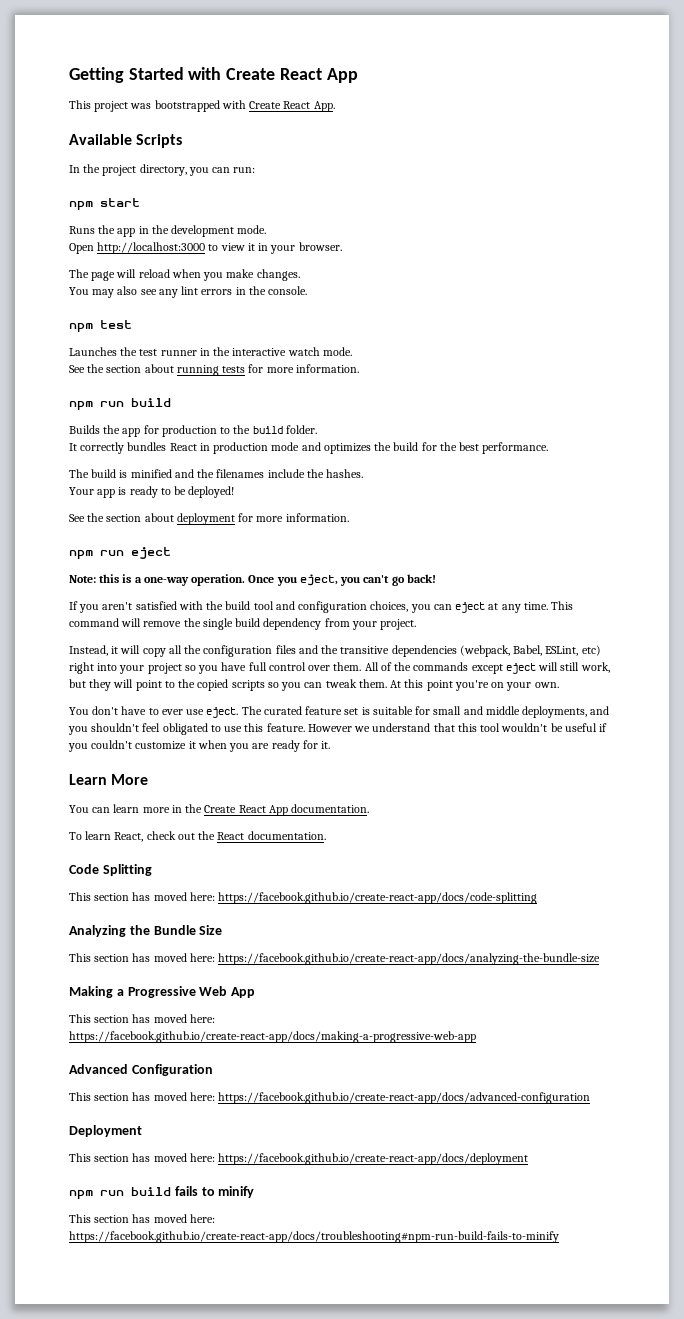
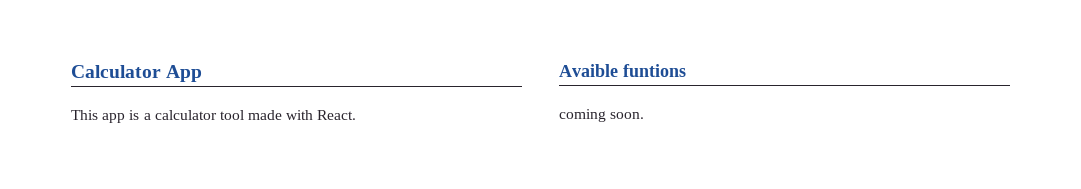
- Getting Started with Create React App
- This project was bootstrapped with Create React App.
- Available Scripts
- In the project directory, you can run:
- npm start
- Runs the app in the development mode.
- Open http://localhost:3000 to view it in your browser.
- The page will reload when you make changes.
- You may also see any lint errors in the console.
- npm test
- Launches the test runner in the interactive watch mode.
- See the section about running tests for more information.
- npm run build
- Builds the app for production to the build folder.
- It correctly bundles React in production mode and optimizes the build for the best performance.
- The build is minified and the filenames include the hashes.
- Your app is ready to be deployed!
- See the section about deployment for more information.
- npm run eject
- Note: this is a one-way operation. Once you eject, you can't go back!
- If you aren't satisfied with the build tool and configuration choices, you can eject at any time. This command will remove the single build dependency from your project.
- Instead, it will copy all the configuration files and the transitive dependencies (webpack, Babel, ESLint, etc) right into your project so you have full control over them. All of the commands except eject will still work, but they will point to the copied scripts so you can tweak them. At this point you're on your own.
- You don't have to ever use eject. The curated feature set is suitable for small and middle deployments, and you shouldn't feel obligated to use this feature. However we understand that this tool wouldn't be useful if you couldn't customize it when you are ready for it.
- Learn More
- You can learn more in the Create React App documentation.
- To learn React, check out the React documentation.
- Code Splitting
- This section has moved here: https://facebook.github.io/create-react-app/docs/code-splitting
- Analyzing the Bundle Size
- This section has moved here: https://facebook.github.io/create-react-app/docs/analyzing-the-bundle-size
- Making a Progressive Web App
- This section has moved here: https://facebook.github.io/create-react-app/docs/making-a-progressive-web-app
- Advanced Configuration
- This section has moved here: https://facebook.github.io/create-react-app/docs/advanced-configuration
- Deployment
- This section has moved here: https://facebook.github.io/create-react-app/docs/deployment
- npm run build fails to minify
- This section has moved here: https://facebook.github.io/create-react-app/docs/troubleshooting#npm-run-build-fails-to-minify
+ Calculator App
+ This app is a calculator tool made with React.
+ Avaible funtions
+ coming soon.

